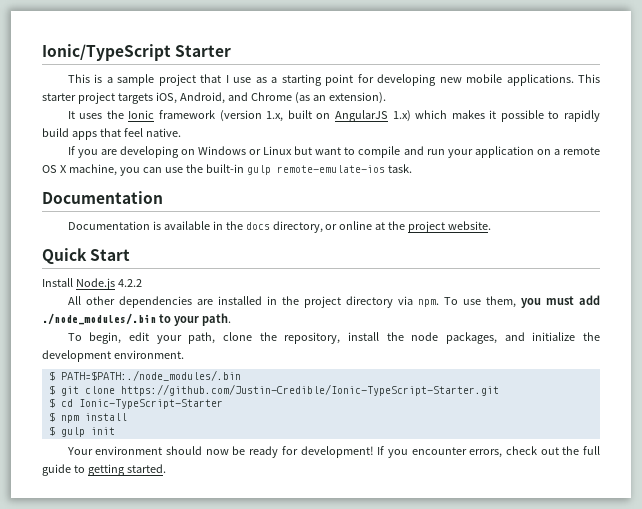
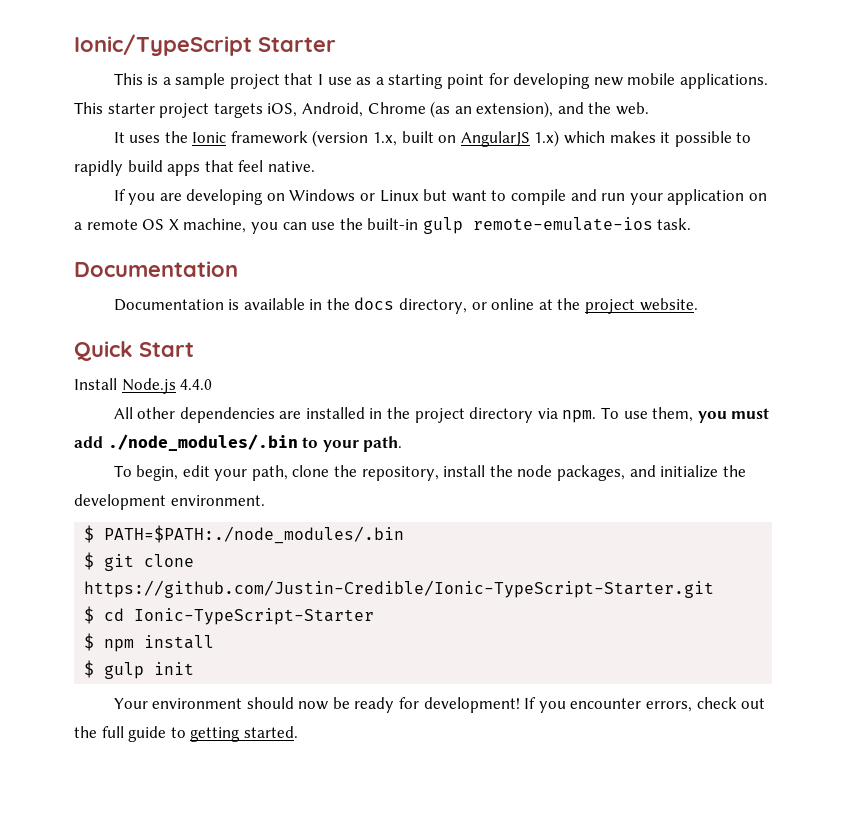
- This starter project targets iOS, Android, and Chrome (as an extension).
+ This starter project targets iOS, Android, Chrome (as an extension), and the web.
- Install Node.js 4.2.2
+ Install Node.js 4.4.0

